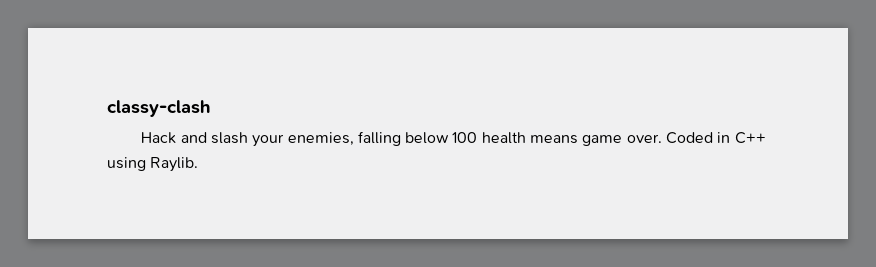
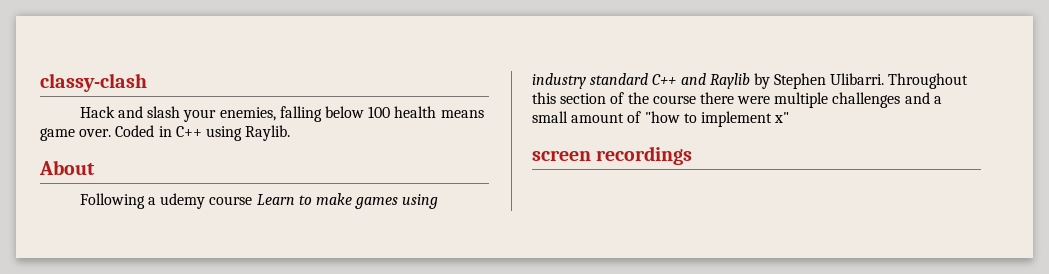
+ About
+ Following a udemy course Learn to make games using industry standard C++ and Raylib by Stephen Ulibarri. Throughout this section of the course there were multiple challenges and a small amount of "how to implement x"
+ screen recordings

